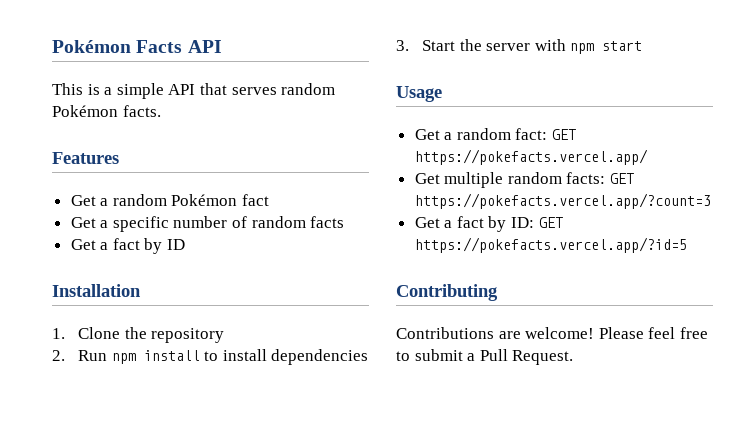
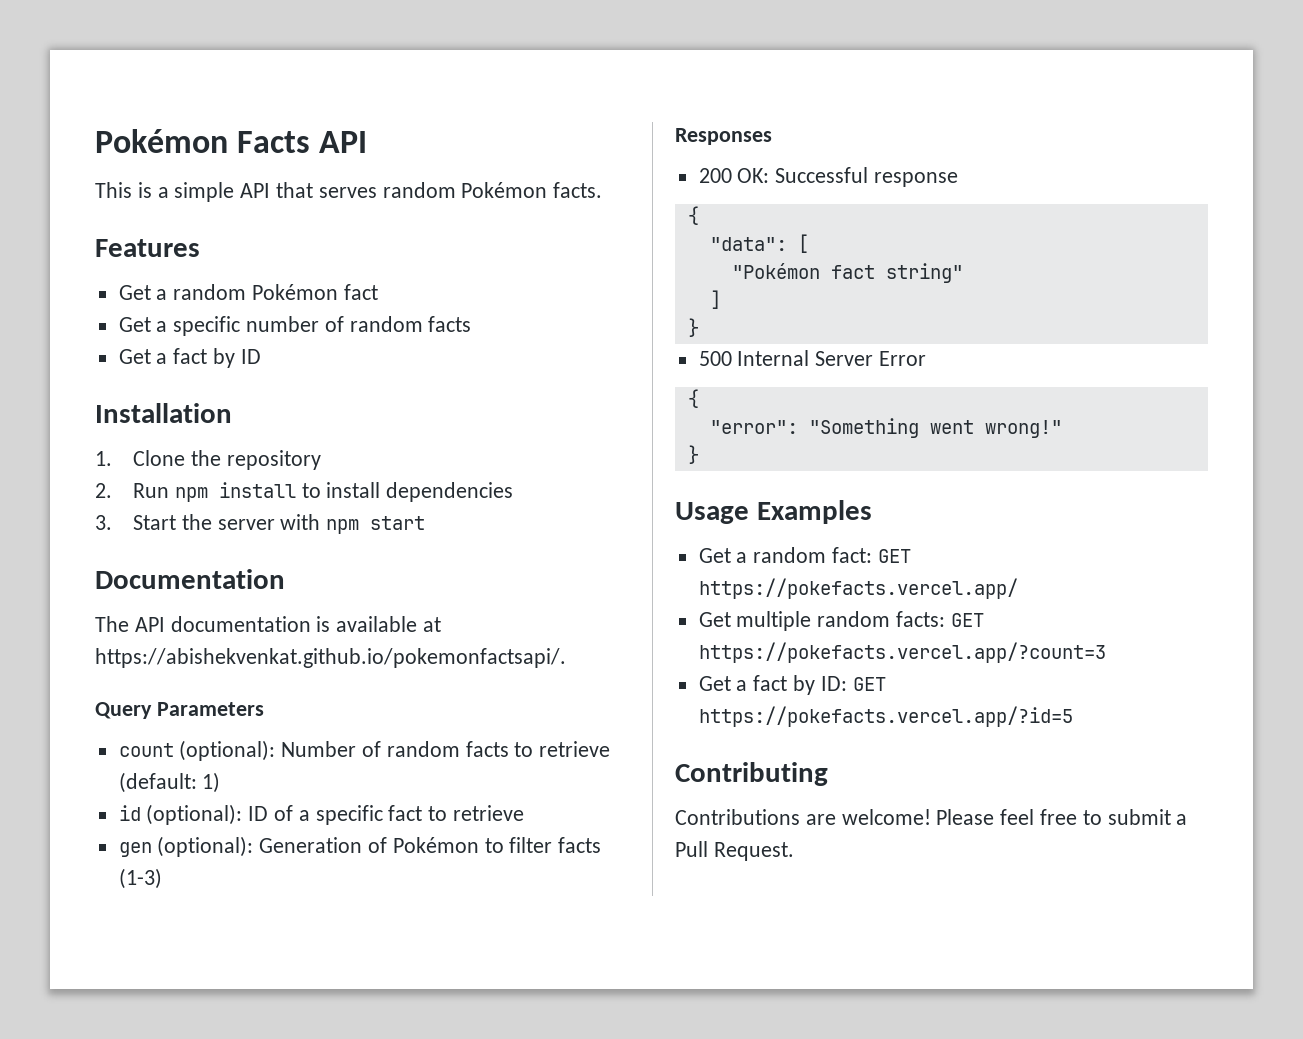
+ Documentation
+ The API documentation is available at https://abishekvenkat.github.io/pokemonfactsapi/.
+ Query Parameters
+ count (optional): Number of random facts to retrieve (default: 1)
+ id (optional): ID of a specific fact to retrieve
+ gen (optional): Generation of Pokémon to filter facts (1-3)
+ Responses
+ 200 OK: Successful response
+ {
+ "data": [
+ "Pokémon fact string"
+ ]
+ }
+ 500 Internal Server Error
+ {
+ "error": "Something went wrong!"
+ }
- Usage
+ Usage Examples

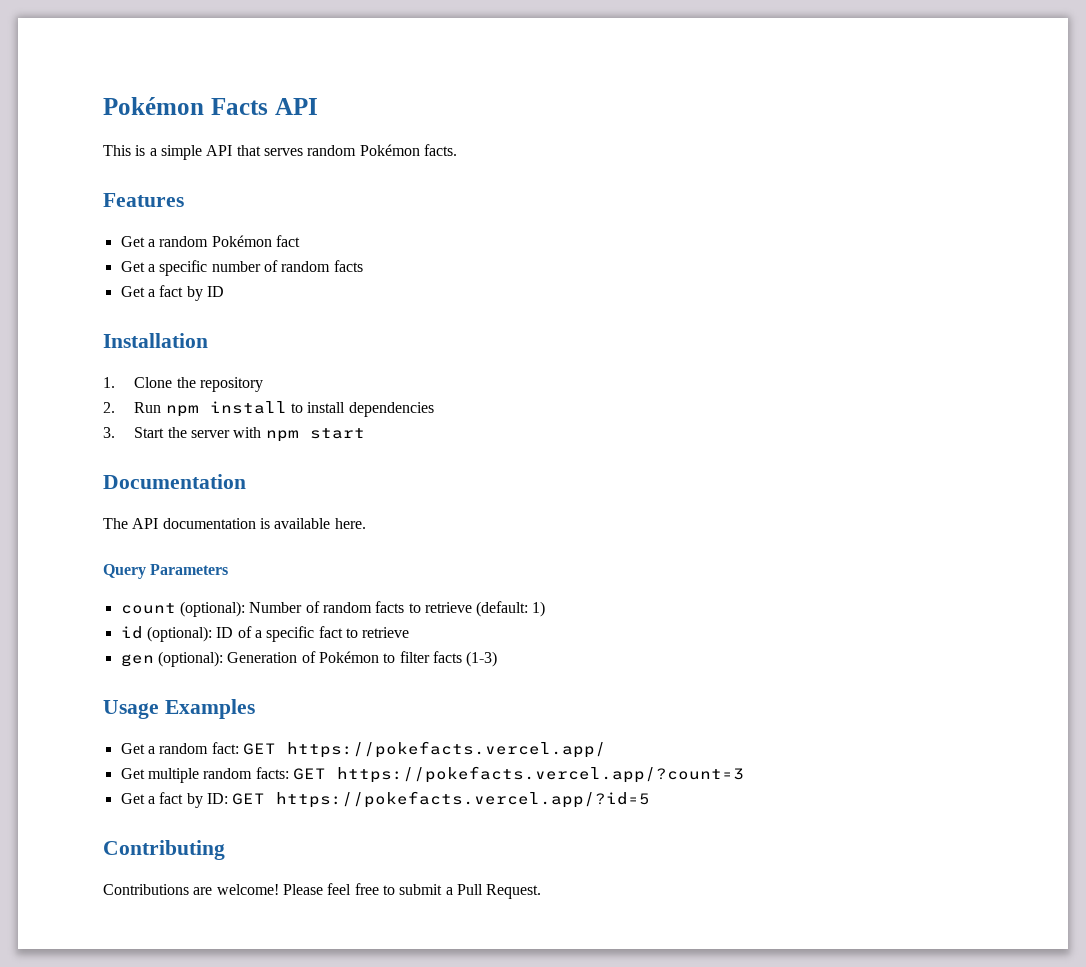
- The API documentation is available at https://abishekvenkat.github.io/pokemonfactsapi/.
+ The API documentation is available here.
- Responses
- 200 OK: Successful response
- {
- "data": [
- "Pokémon fact string"
- ]
- }
- 500 Internal Server Error
- {
- "error": "Something went wrong!"
- }

